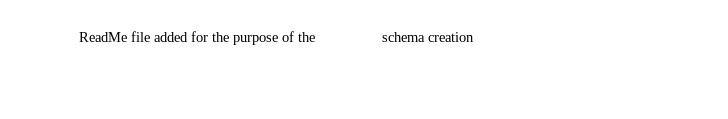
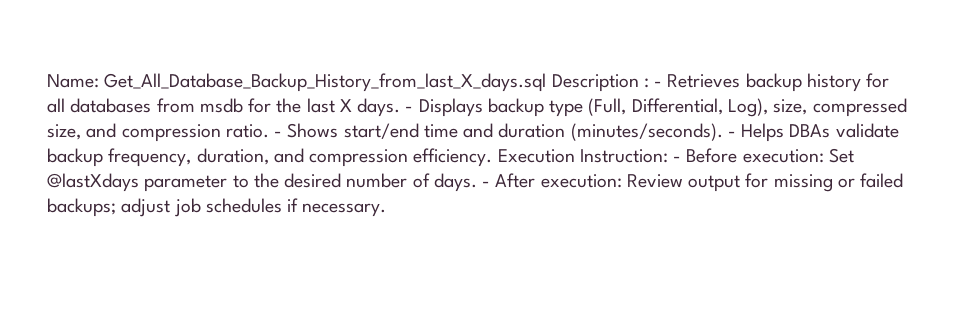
- ReadMe file added for the purpose of the schema creation
+ Name: Get_All_Database_Backup_History_from_last_X_days.sql Description : - Retrieves backup history for all databases from msdb for the last X days. - Displays backup type (Full, Differential, Log), size, compressed size, and compression ratio. - Shows start/end time and duration (minutes/seconds). - Helps DBAs validate backup frequency, duration, and compression efficiency. Execution Instruction: - Before execution: Set @lastXdays parameter to the desired number of days. - After execution: Review output for missing or failed backups; adjust job schedules if necessary.

